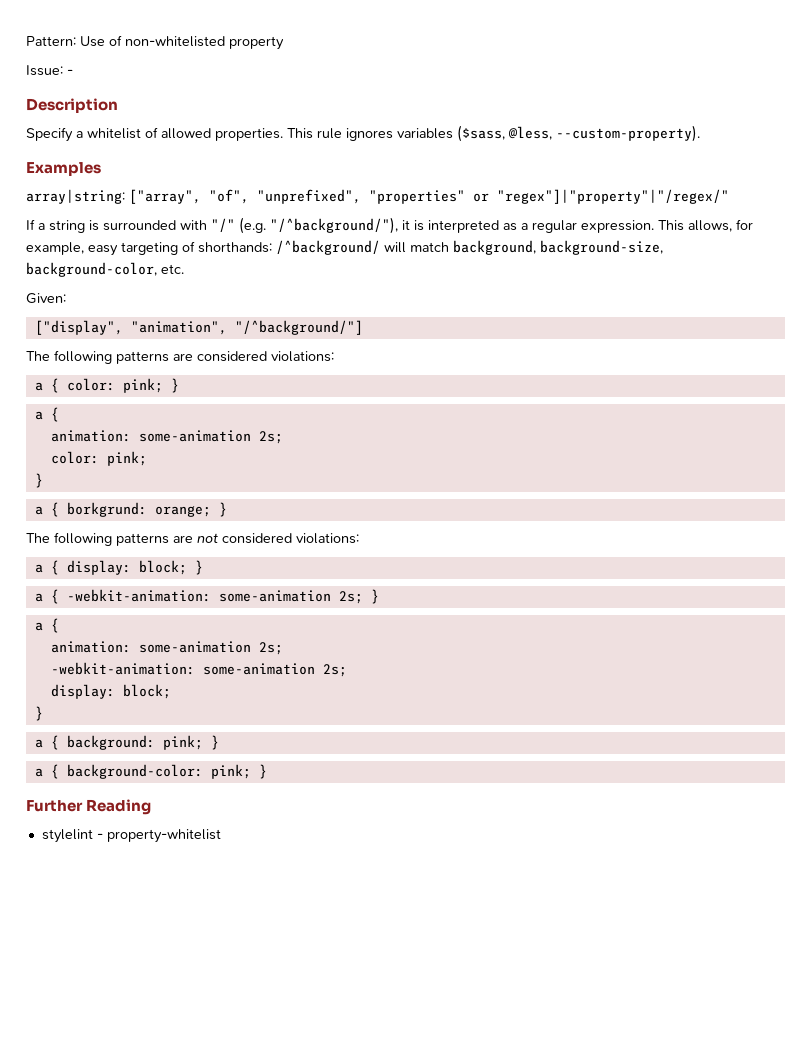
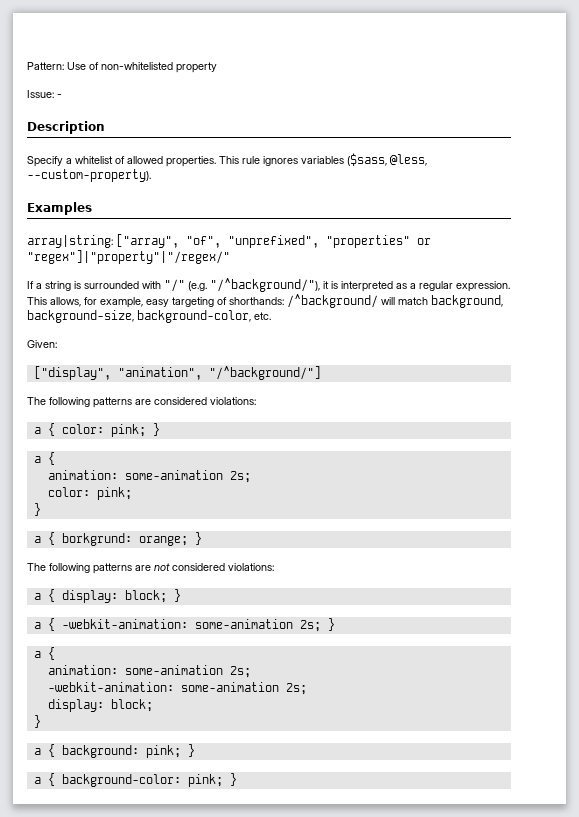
- Further Reading
- stylelint - property-whitelist

